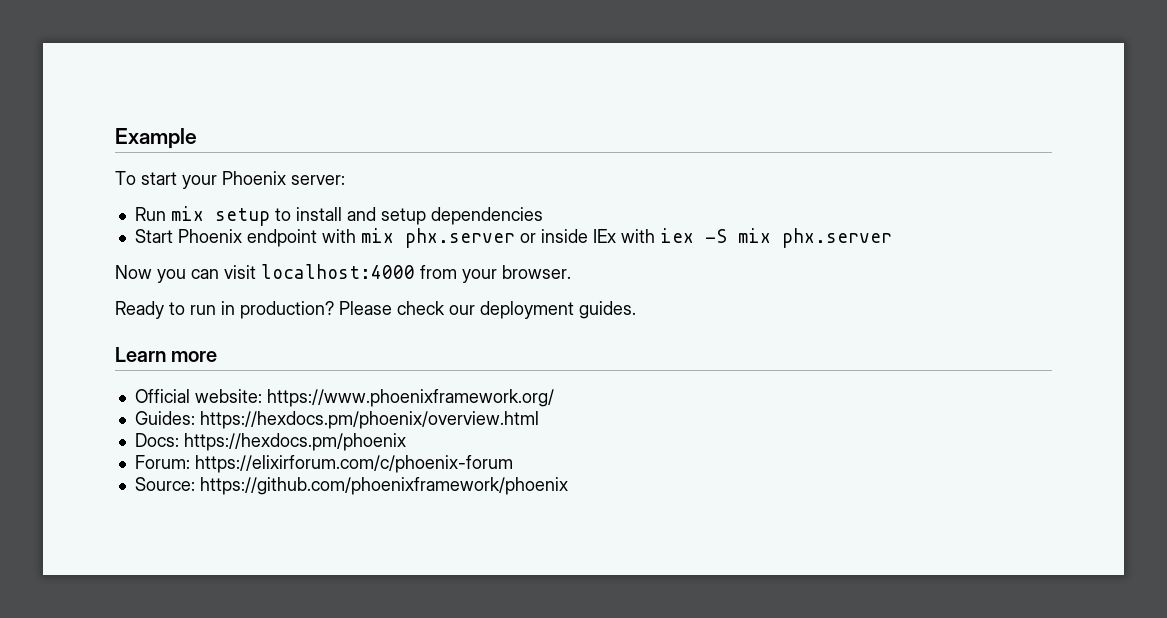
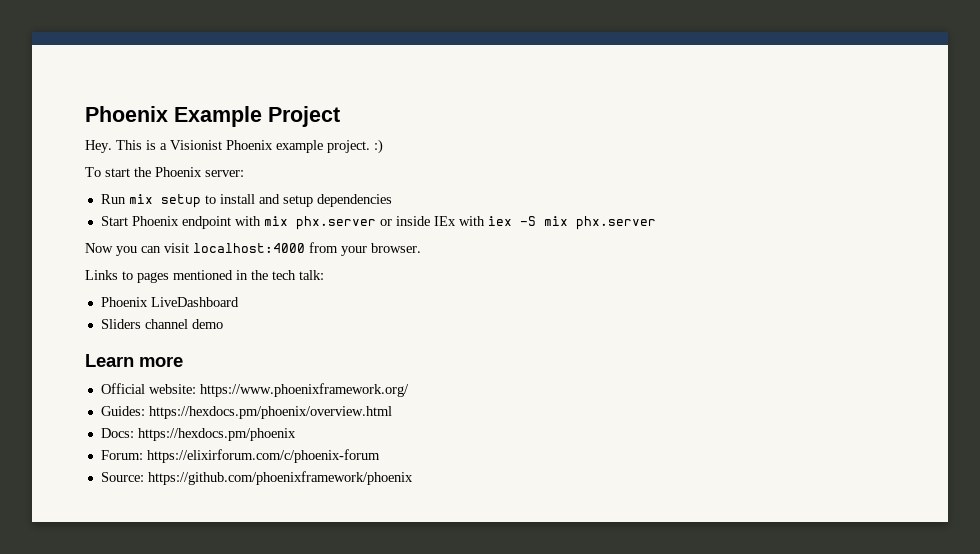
- Example
+ Phoenix Example Project
+ Hey. This is a Visionist Phoenix example project. :)
- To start your Phoenix server:
+ To start the Phoenix server:
- Ready to run in production? Please check our deployment guides.
+ Links to pages mentioned in the tech talk:
+ Phoenix LiveDashboard
+ Sliders channel demo

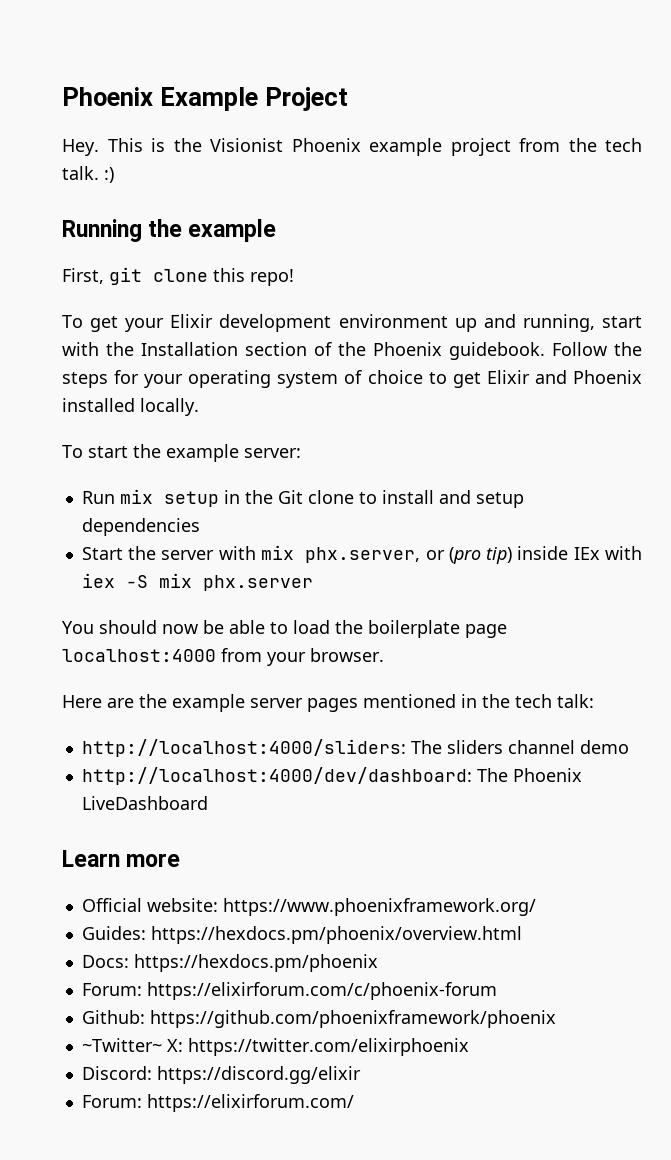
- Hey. This is a Visionist Phoenix example project. :)
+ Hey. This is the Visionist Phoenix example project from the tech talk. :)
+ Running the example
+ First, git clone this repo!
+ To get your Elixir development environment up and running, start with the Installation section of the Phoenix guidebook. Follow the steps for your operating system of choice to get Elixir and Phoenix installed locally.
- To start the Phoenix server:
+ To start the example server:
- Run mix setup to install and setup dependencies
+ Run mix setup in the Git clone to install and setup dependencies
- Start Phoenix endpoint with mix phx.server or inside IEx with iex -S mix phx.server
+ Start the server with mix phx.server, or (pro tip) inside IEx with iex -S mix phx.server
- Now you can visit localhost:4000 from your browser.
+ You should now be able to load the boilerplate page localhost:4000 from your browser.
- Links to pages mentioned in the tech talk:
+ Here are the example server pages mentioned in the tech talk:
- Phoenix LiveDashboard
+ http://localhost:4000/sliders: The sliders channel demo
+ http://localhost:4000/dev/dashboard: The Phoenix LiveDashboard
- Sliders channel demo
- Source: https://github.com/phoenixframework/phoenix
+ Github: https://github.com/phoenixframework/phoenix
+ ~Twitter~ X: https://twitter.com/elixirphoenix
+ Discord: https://discord.gg/elixir
+ Forum: https://elixirforum.com/

